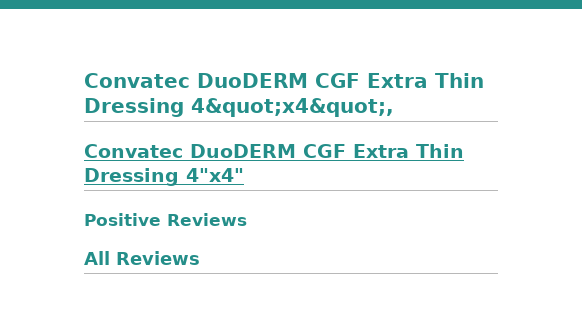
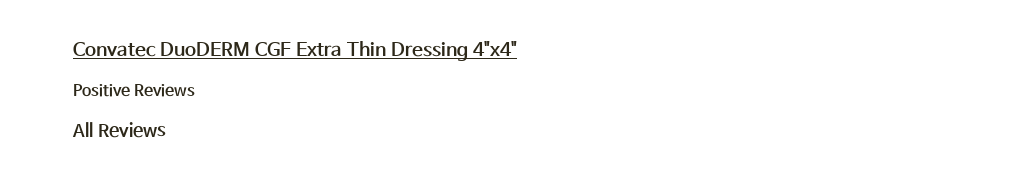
- Convatec DuoDERM CGF Extra Thin Dressing 4&quot;x4&quot;,

